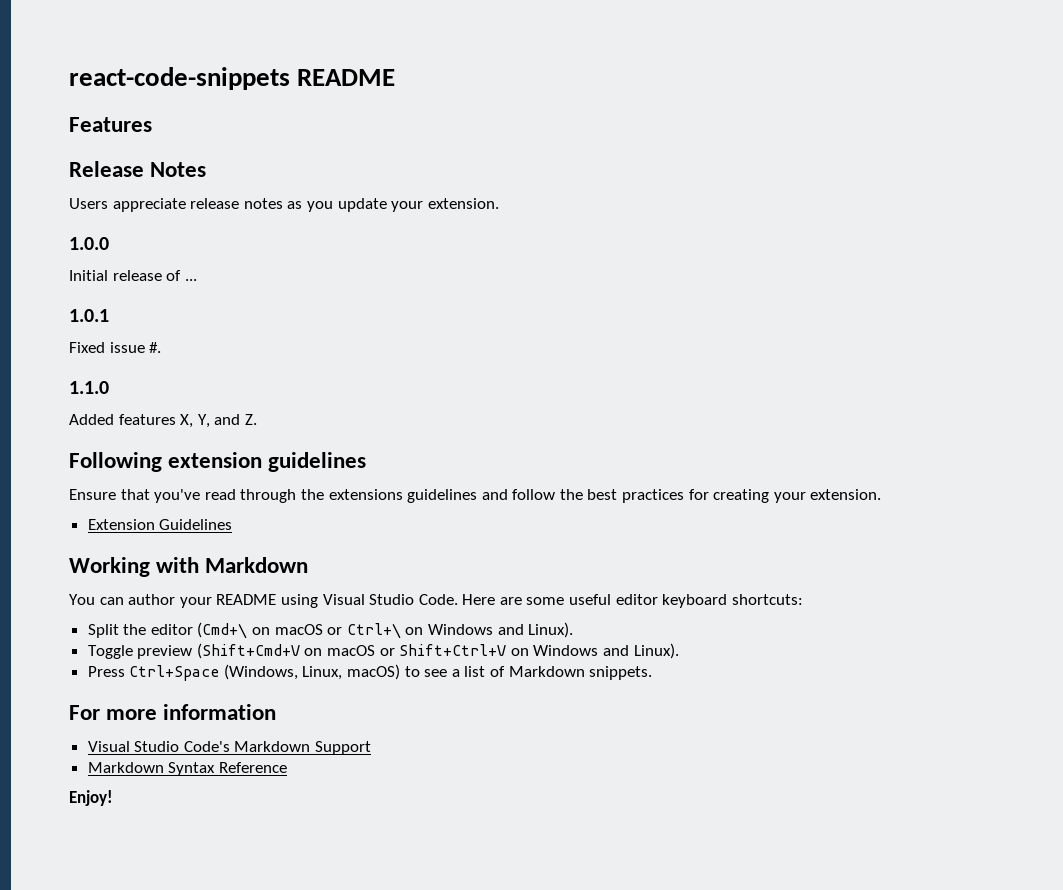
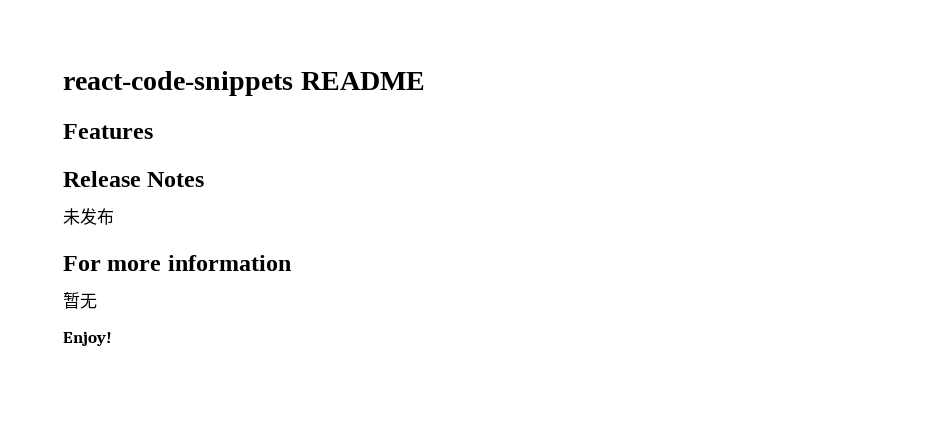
- Users appreciate release notes as you update your extension.
- 1.0.0
- Initial release of ...
- 1.0.1
- Fixed issue #.
- 1.1.0
- Added features X, Y, and Z.
- Following extension guidelines
- Ensure that you've read through the extensions guidelines and follow the best practices for creating your extension.
- Extension Guidelines
- Working with Markdown
- You can author your README using Visual Studio Code. Here are some useful editor keyboard shortcuts:
- Split the editor (Cmd+\ on macOS or Ctrl+\ on Windows and Linux).
- Toggle preview (Shift+Cmd+V on macOS or Shift+Ctrl+V on Windows and Linux).
- Press Ctrl+Space (Windows, Linux, macOS) to see a list of Markdown snippets.
+ 未发布
  For more information
- Visual Studio Code's Markdown Support
- Markdown Syntax Reference
+ 暂无

